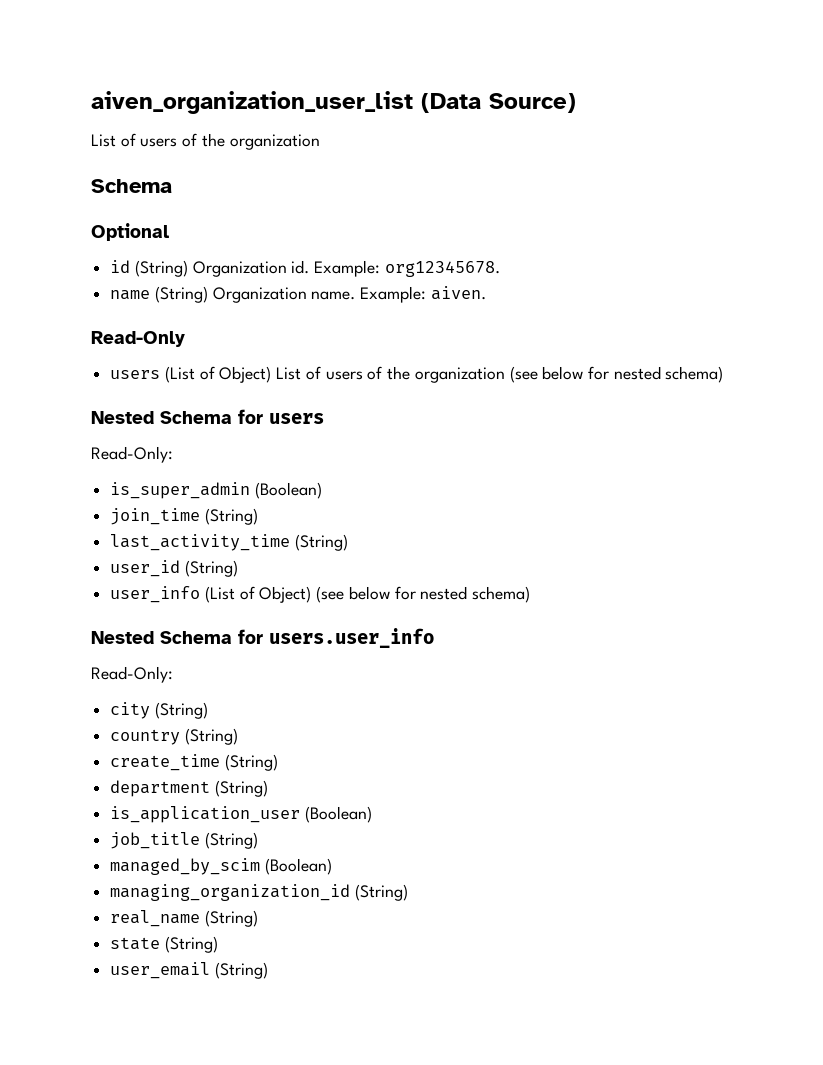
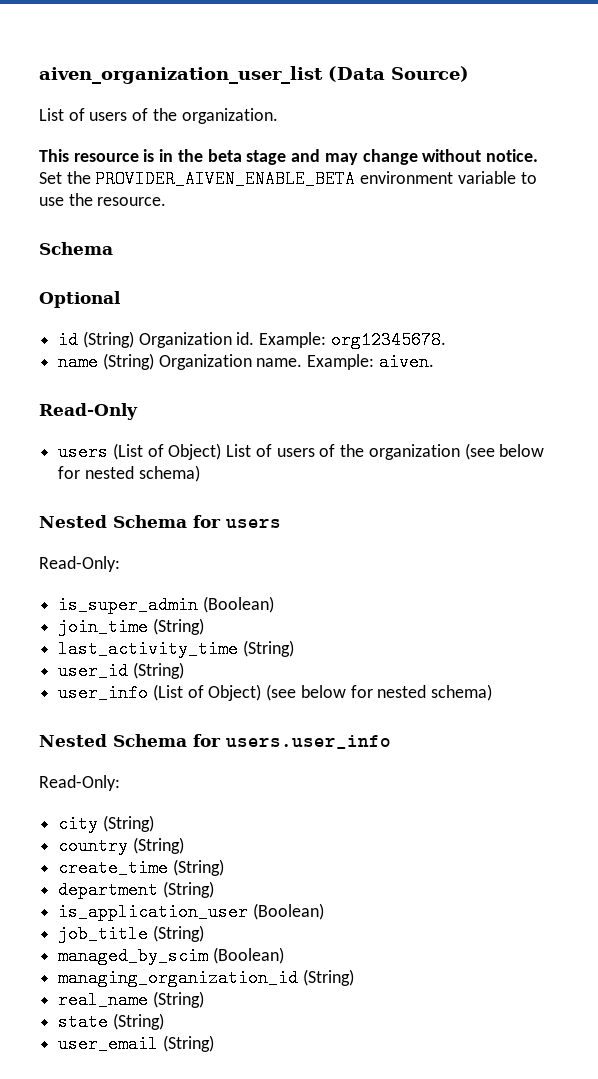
  aiven_organization_user_list (Data Source)
- List of users of the organization
+ List of users of the organization.
+ This resource is in the beta stage and may change without notice. Set the PROVIDER_AIVEN_ENABLE_BETA environment variable to use the resource.

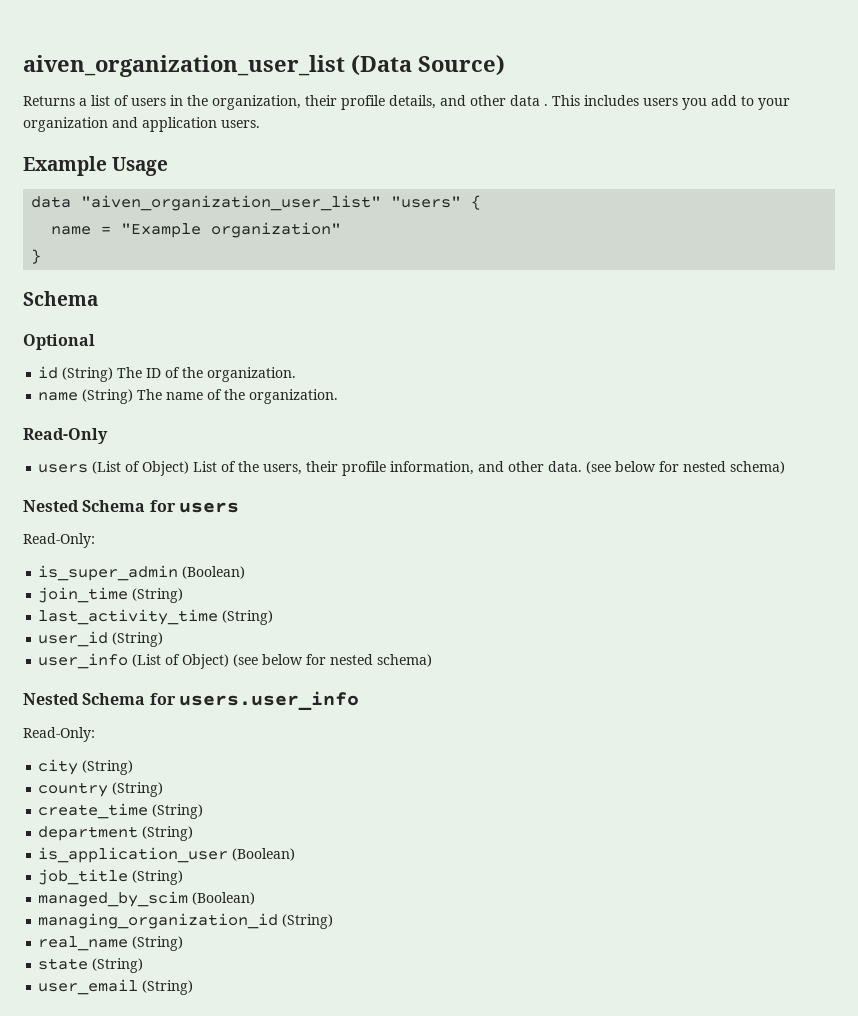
- List of users of the organization.
- This resource is in the beta stage and may change without notice. Set the PROVIDER_AIVEN_ENABLE_BETA environment variable to use the resource.
+ Returns a list of users in the organization, their profile details, and other data . This includes users you add to your organization and application users.
+ Example Usage
+ data "aiven_organization_user_list" "users" {
+ name = "Example organization"
+ }
  Schema
  Optional
- id (String) Organization id. Example: org12345678.
- name (String) Organization name. Example: aiven.
+ id (String) The ID of the organization.
+ name (String) The name of the organization.
- users (List of Object) List of users of the organization (see below for nested schema)
+ users (List of Object) List of the users, their profile information, and other data. (see below for nested schema)

